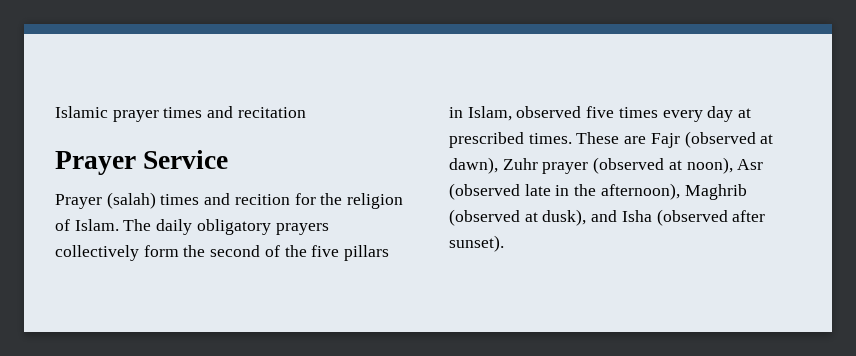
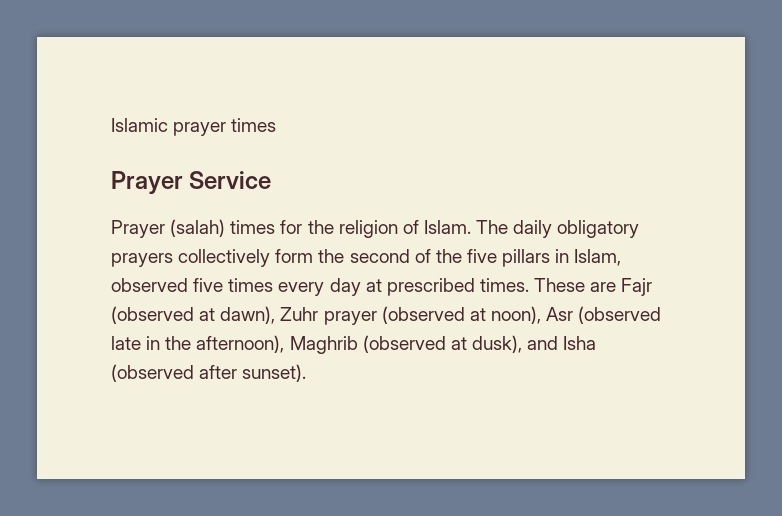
- Islamic prayer times and recitation
+ Islamic prayer times
- Prayer (salah) times and recition for the religion of Islam.
+ Prayer (salah) times for the religion of Islam.

